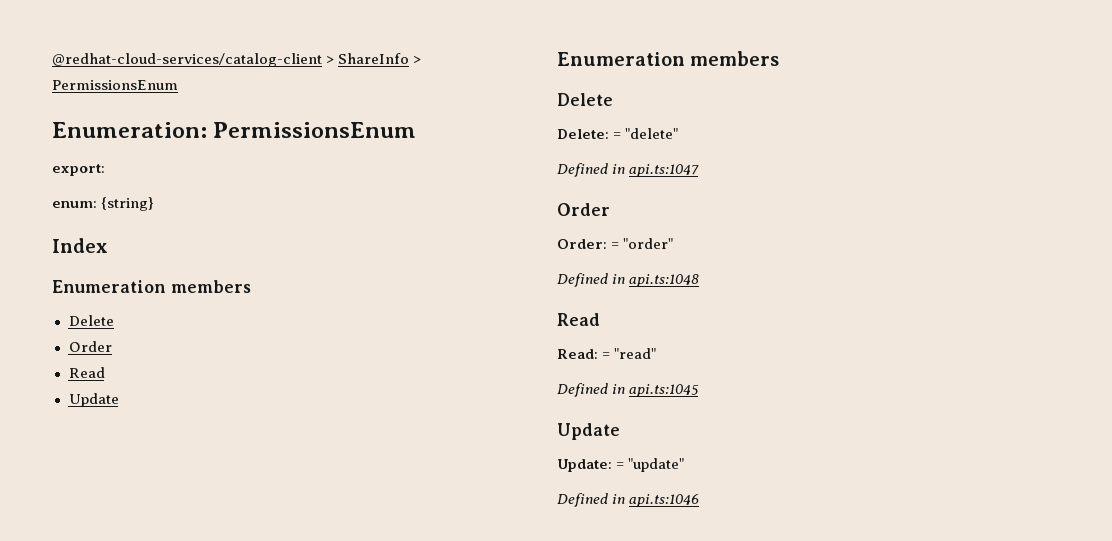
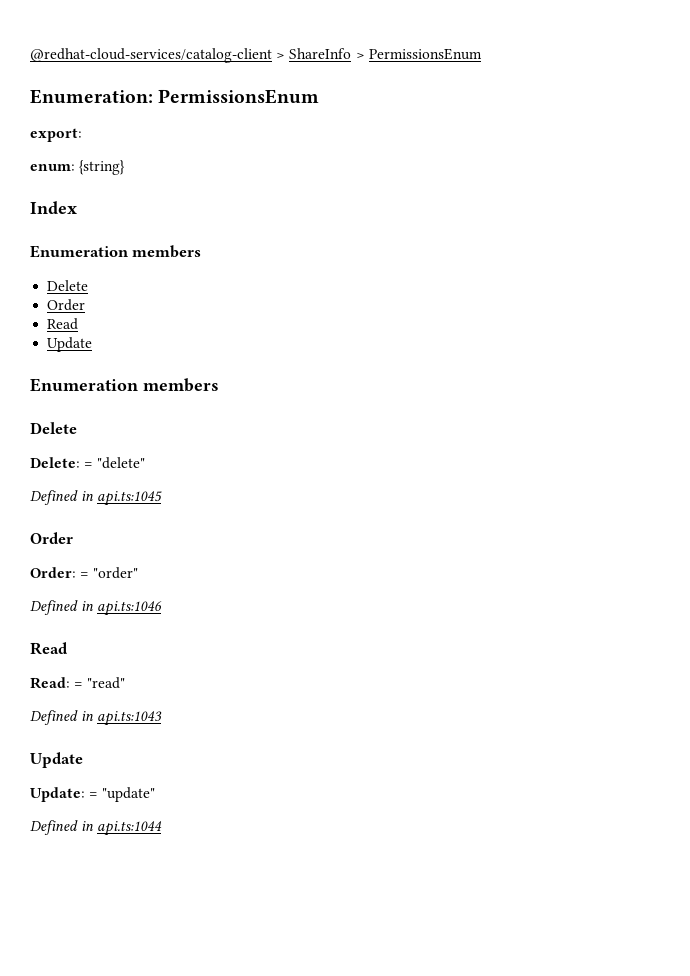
- Defined in api.ts:1047
+ Defined in api.ts:1045
- Defined in api.ts:1048
+ Defined in api.ts:1046
- Defined in api.ts:1045
+ Defined in api.ts:1043
- Defined in api.ts:1046
+ Defined in api.ts:1044

